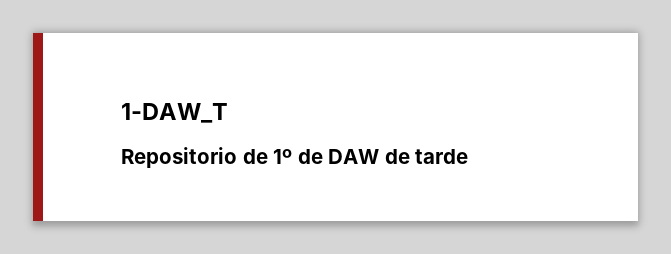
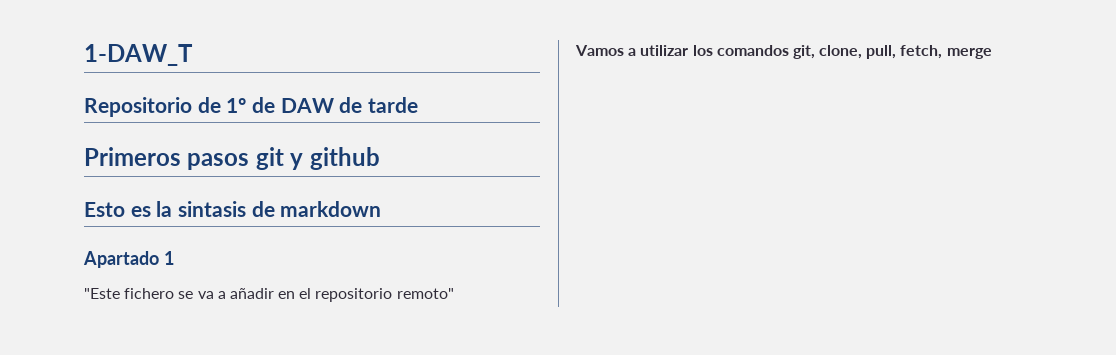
+ Primeros pasos git y github
+ Esto es la sintasis de markdown
+ Apartado 1
+ "Este fichero se va a añadir en el repositorio remoto"
+ Vamos a utilizar los comandos git, clone, pull, fetch, merge

